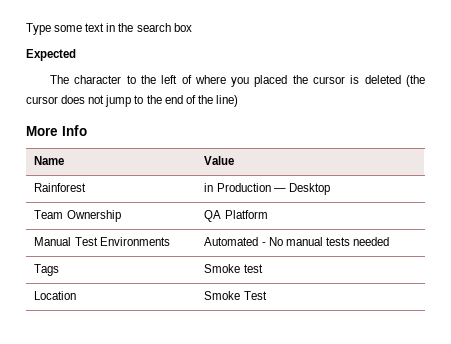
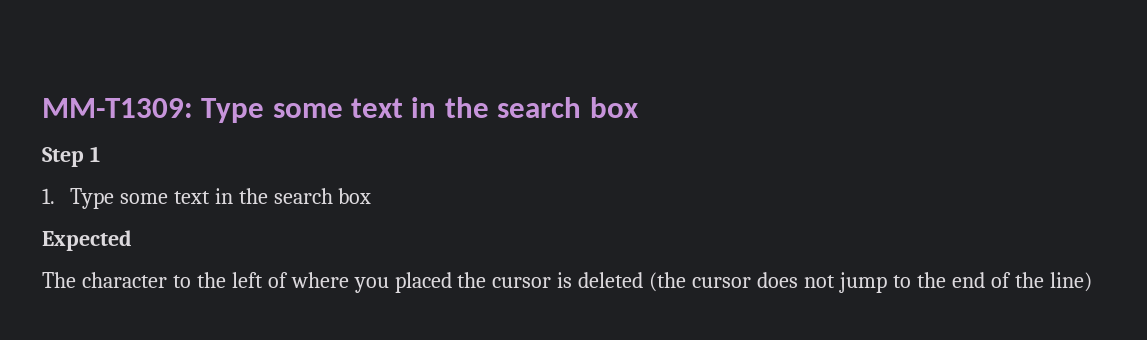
- Type some text in the search box
+ MM-T1309: Type some text in the search box
+ Step 1
+ 1. Type some text in the search box
- More Info
- Name | Value
- Rainforest | in Production — Desktop
- Team Ownership | QA Platform
- Manual Test Environments | Automated - No manual tests needed
- Tags | Smoke test
- Location | Smoke Test

